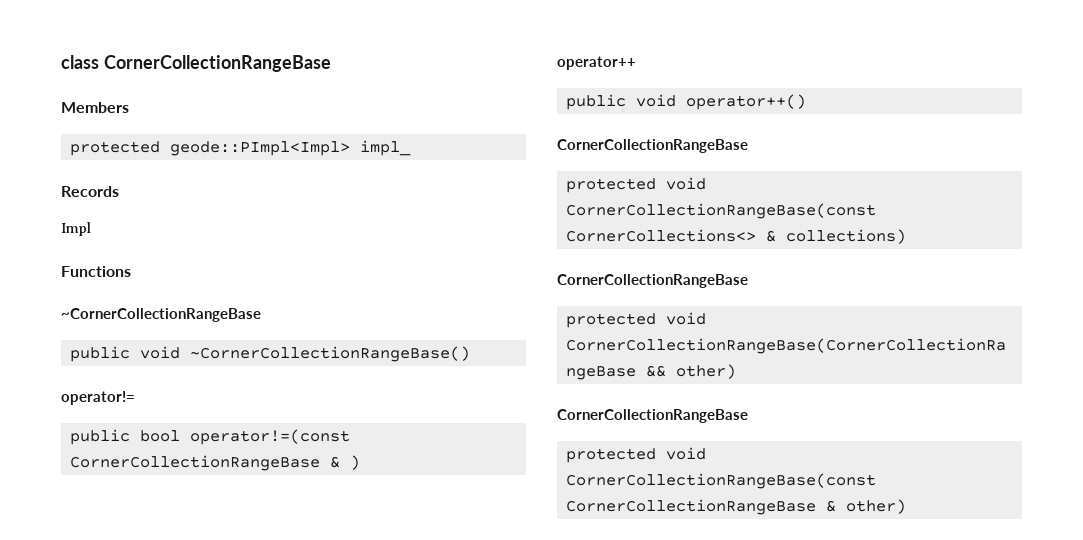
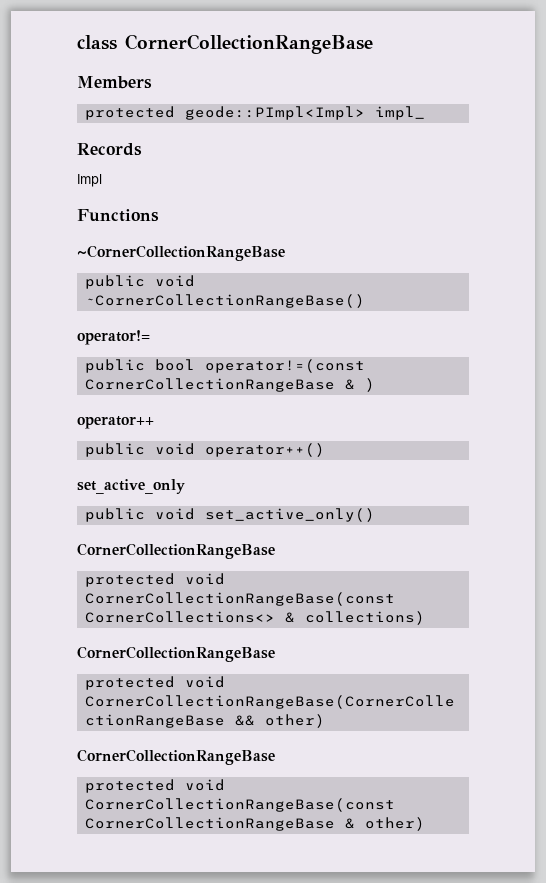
+ set_active_only
+ public void set_active_only()

